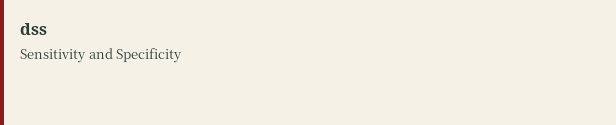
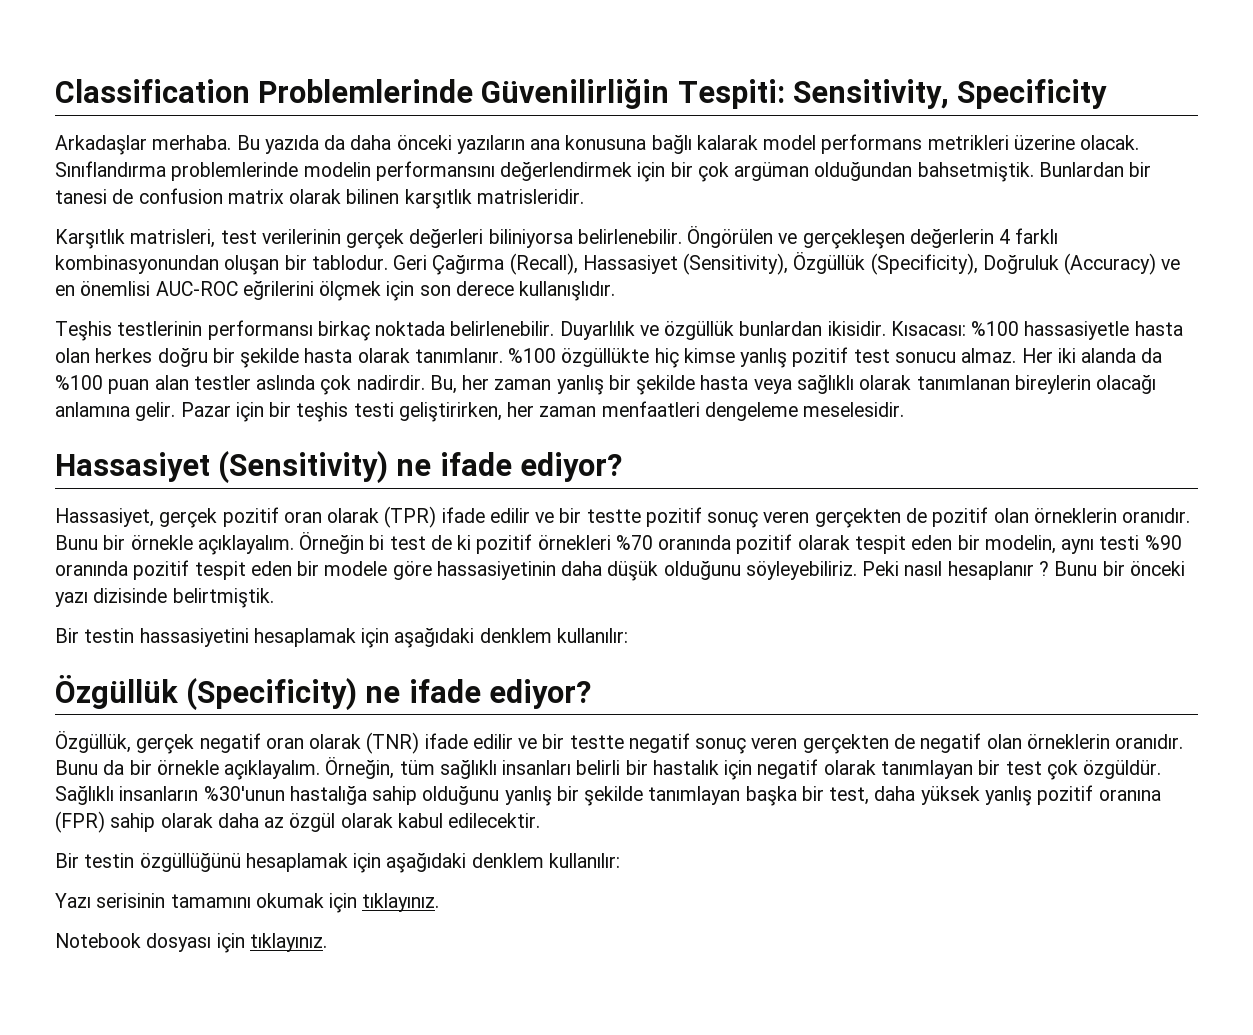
- dss
- Sensitivity and Specificity
+ Classification Problemlerinde Güvenilirliğin Tespiti: Sensitivity, Specificity
+ Arkadaşlar merhaba. Bu yazıda da daha önceki yazıların ana konusuna bağlı kalarak model performans metrikleri üzerine olacak. Sınıflandırma problemlerinde modelin performansını değerlendirmek için bir çok argüman olduğundan bahsetmiştik. Bunlardan bir tanesi de confusion matrix olarak bilinen karşıtlık matrisleridir.
+ Karşıtlık matrisleri, test verilerinin gerçek değerleri biliniyorsa belirlenebilir. Öngörülen ve gerçekleşen değerlerin 4 farklı kombinasyonundan oluşan bir tablodur. Geri Çağırma (Recall), Hassasiyet (Sensitivity), Özgüllük (Specificity), Doğruluk (Accuracy) ve en önemlisi AUC-ROC eğrilerini ölçmek için son derece kullanışlıdır.
+ Teşhis testlerinin performansı birkaç noktada belirlenebilir. Duyarlılık ve özgüllük bunlardan ikisidir. Kısacası: %100 hassasiyetle hasta olan herkes doğru bir şekilde hasta olarak tanımlanır. %100 özgüllükte hiç kimse yanlış pozitif test sonucu almaz. Her iki alanda da %100 puan alan testler aslında çok nadirdir. Bu, her zaman yanlış bir şekilde hasta veya sağlıklı olarak tanımlanan bireylerin olacağı anlamına gelir. Pazar için bir teşhis testi geliştirirken, her zaman menfaatleri dengeleme meselesidir.
+ Hassasiyet (Sensitivity) ne ifade ediyor?
+ Hassasiyet, gerçek pozitif oran olarak (TPR) ifade edilir ve bir testte pozitif sonuç veren gerçekten de pozitif olan örneklerin oranıdır. Bunu bir örnekle açıklayalım. Örneğin bi test de ki pozitif örnekleri %70 oranında pozitif olarak tespit eden bir modelin, aynı testi %90 oranında pozitif tespit eden bir modele göre hassasiyetinin daha düşük olduğunu söyleyebiliriz. Peki nasıl hesaplanır ? Bunu bir önceki yazı dizisinde belirtmiştik.
+ Bir testin hassasiyetini hesaplamak için aşağıdaki denklem kullanılır:
+ Özgüllük (Specificity) ne ifade ediyor?
+ Özgüllük, gerçek negatif oran olarak (TNR) ifade edilir ve bir testte negatif sonuç veren gerçekten de negatif olan örneklerin oranıdır. Bunu da bir örnekle açıklayalım. Örneğin, tüm sağlıklı insanları belirli bir hastalık için negatif olarak tanımlayan bir test çok özgüldür. Sağlıklı insanların %30'unun hastalığa sahip olduğunu yanlış bir şekilde tanımlayan başka bir test, daha yüksek yanlış pozitif oranına (FPR) sahip olarak daha az özgül olarak kabul edilecektir.
+ Bir testin özgüllüğünü hesaplamak için aşağıdaki denklem kullanılır:
+ Yazı serisinin tamamını okumak için tıklayınız.
+ Notebook dosyası için tıklayınız.

